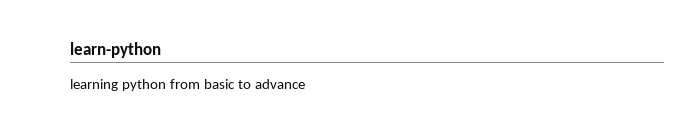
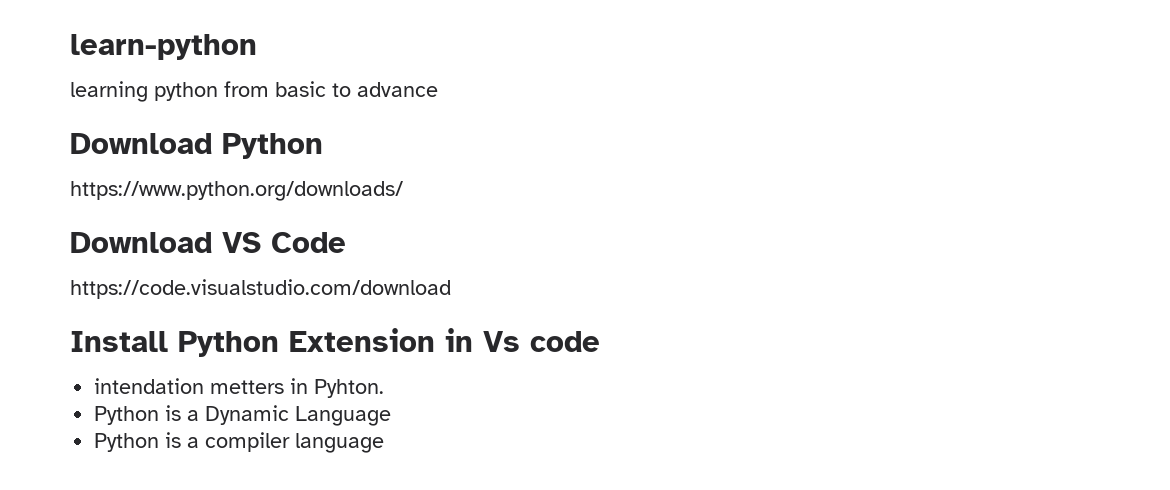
+ Download Python
+ https://www.python.org/downloads/
+ Download VS Code
+ https://code.visualstudio.com/download
+ Install Python Extension in Vs code
+ intendation metters in Pyhton.
+ Python is a Dynamic Language
+ Python is a compiler language

